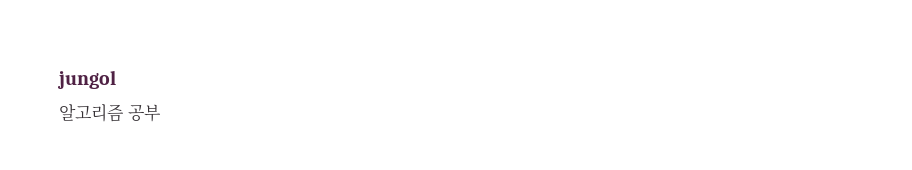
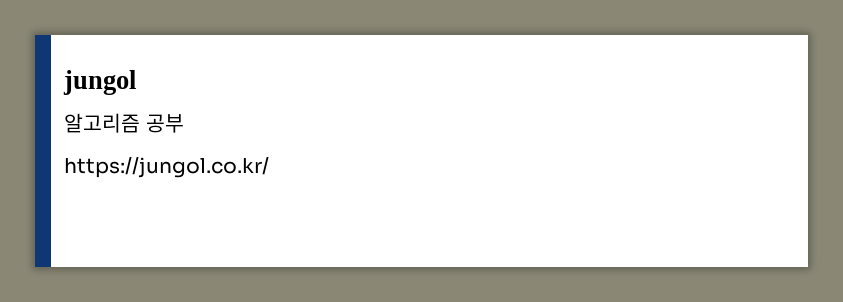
+ https://jungol.co.kr/

